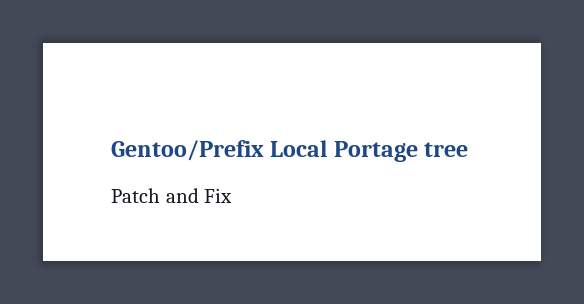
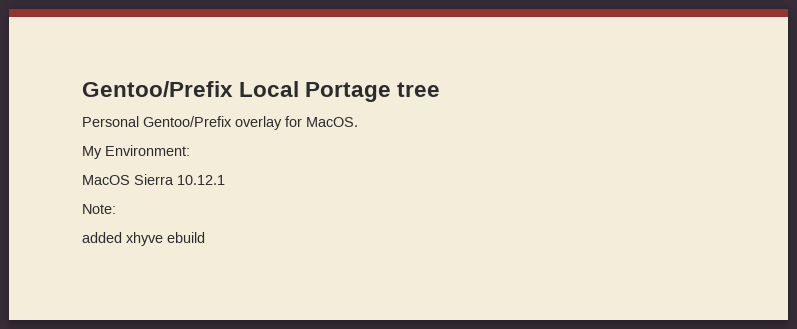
- Patch and Fix
+ Personal Gentoo/Prefix overlay for MacOS.
+ My Environment:
+ MacOS Sierra 10.12.1
+ Note:
+ added xhyve ebuild

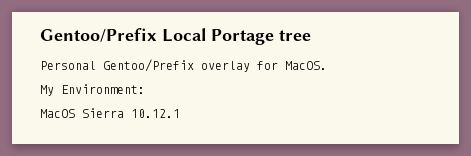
- Note:
- added xhyve ebuild

